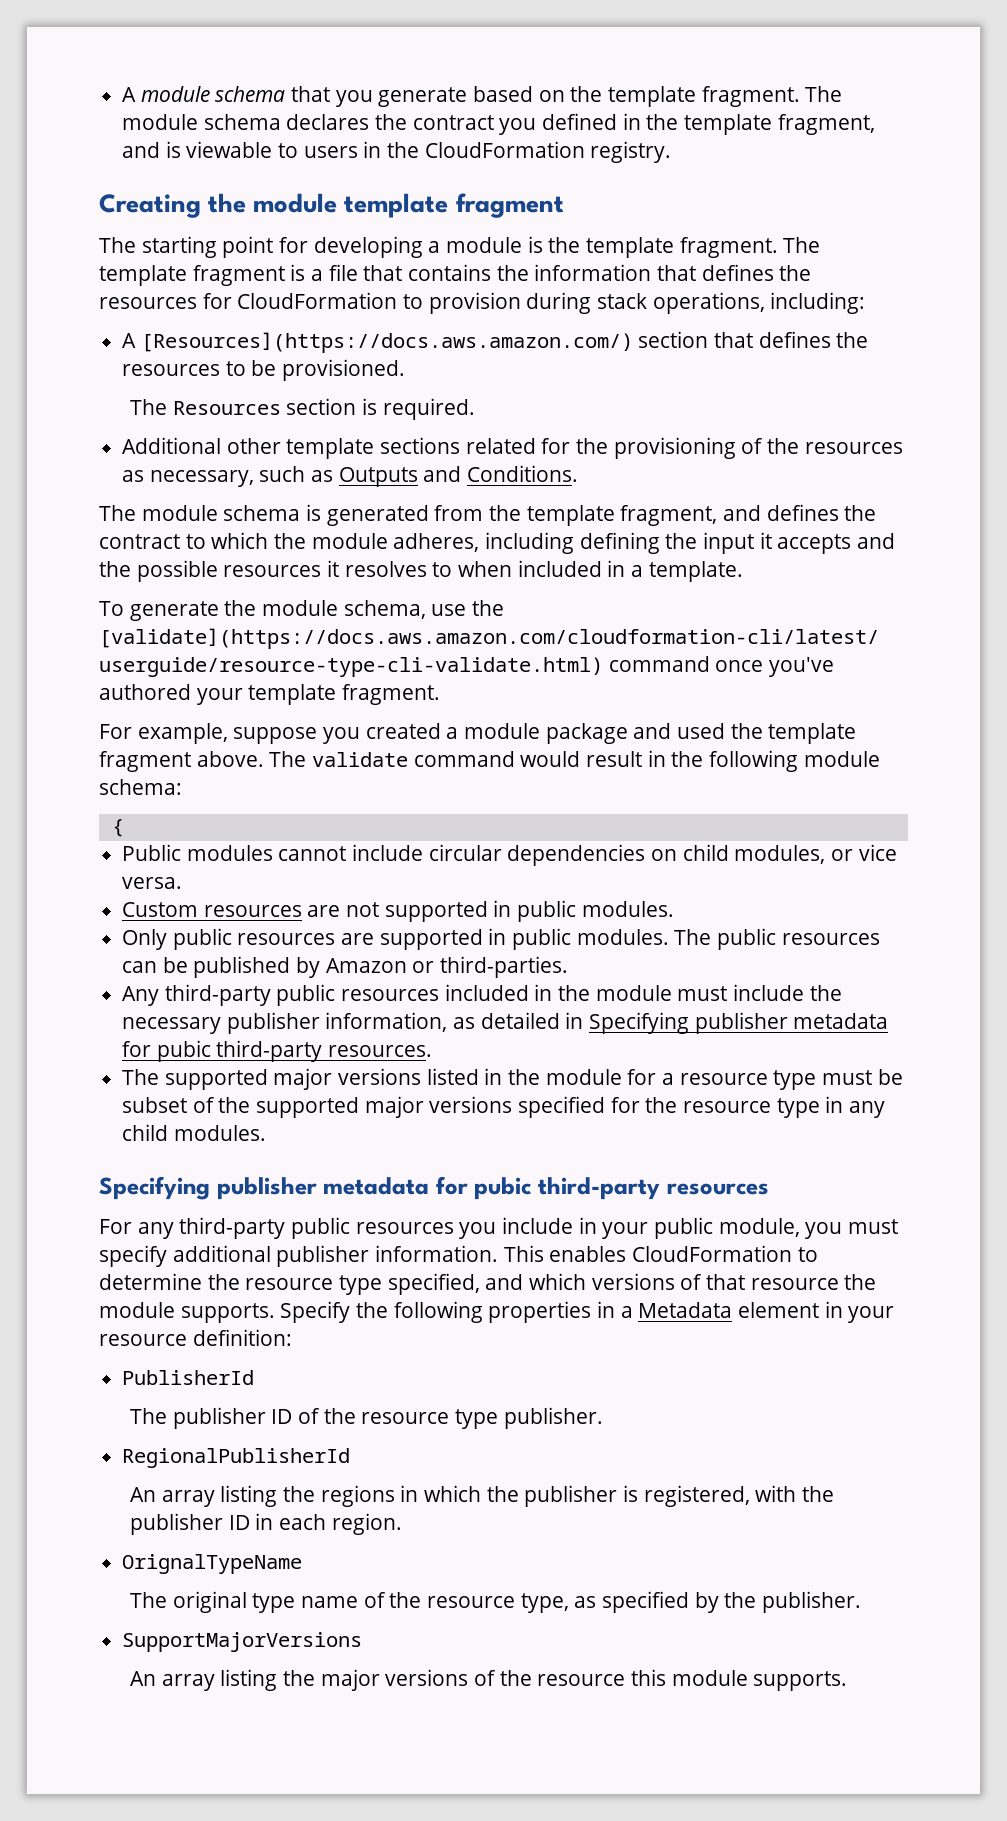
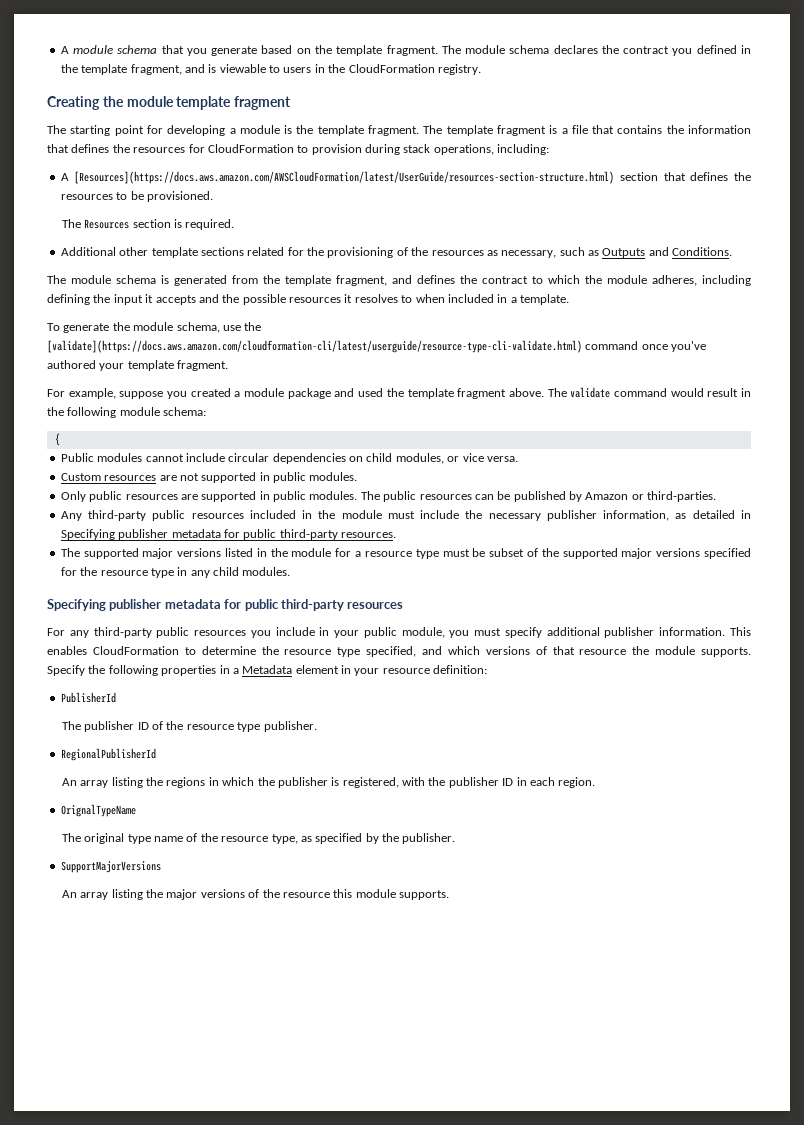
- A [Resources](https://docs.aws.amazon.com/) section that defines the resources to be provisioned.
+ A [Resources](https://docs.aws.amazon.com/AWSCloudFormation/latest/UserGuide/resources-section-structure.html) section that defines the resources to be provisioned.
- Any third-party public resources included in the module must include the necessary publisher information, as detailed in Specifying publisher metadata for pubic third-party resources.
+ Any third-party public resources included in the module must include the necessary publisher information, as detailed in Specifying publisher metadata for public third-party resources.
- Specifying publisher metadata for pubic third-party resources
+ Specifying publisher metadata for public third-party resources

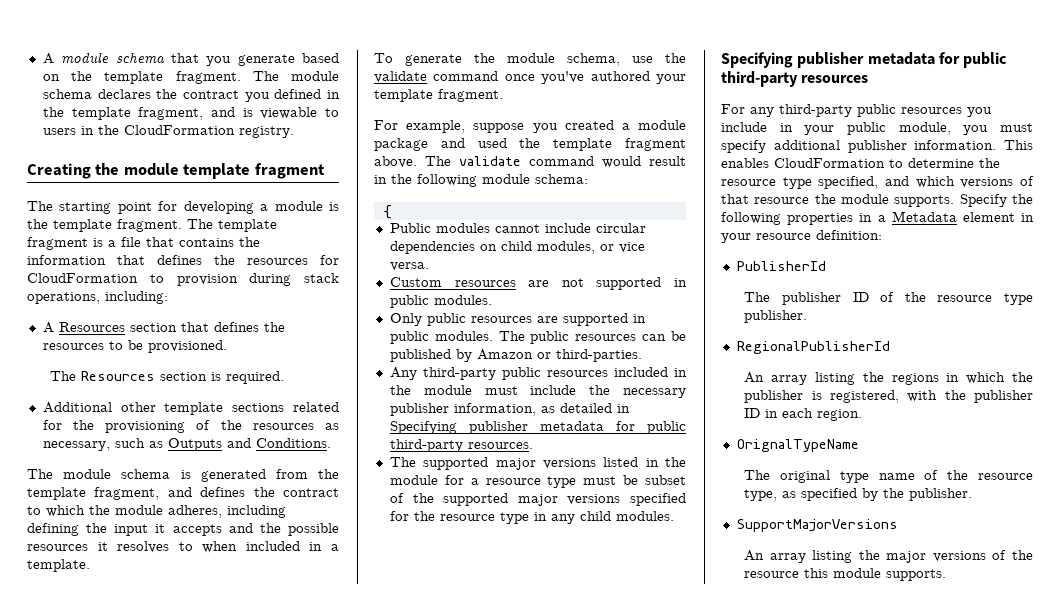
- A [Resources](https://docs.aws.amazon.com/AWSCloudFormation/latest/UserGuide/resources-section-structure.html) section that defines the resources to be provisioned.
+ A Resources section that defines the resources to be provisioned.
- To generate the module schema, use the [validate](https://docs.aws.amazon.com/cloudformation-cli/latest/userguide/resource-type-cli-validate.html) command once you've authored your template fragment.
+ To generate the module schema, use the validate command once you've authored your template fragment.

